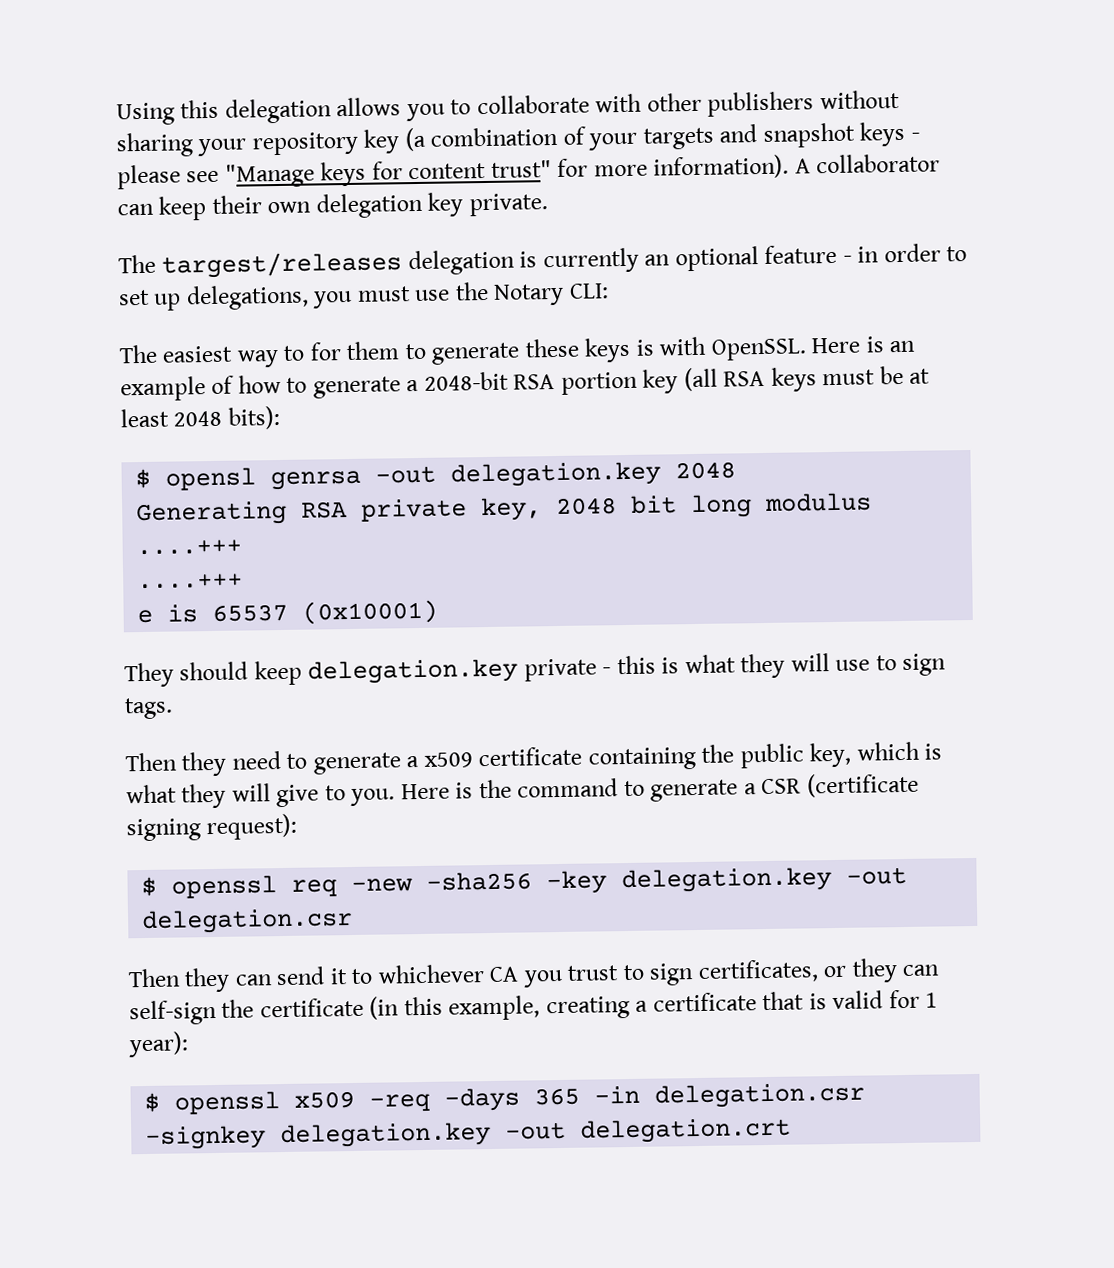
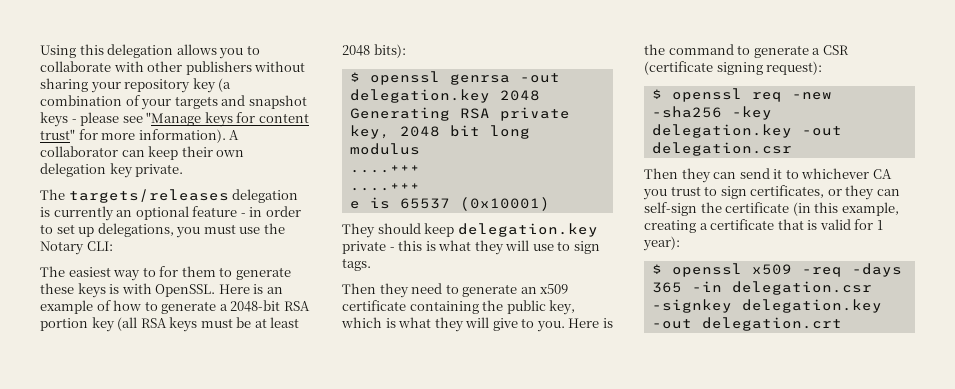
- The targest/releases delegation is currently an optional feature - in order to set up delegations, you must use the Notary CLI:
+ The targets/releases delegation is currently an optional feature - in order to set up delegations, you must use the Notary CLI:
- $ opensl genrsa -out delegation.key 2048
+ $ openssl genrsa -out delegation.key 2048
- Then they need to generate a x509 certificate containing the public key, which is what they will give to you.
+ Then they need to generate an x509 certificate containing the public key, which is what they will give to you.

